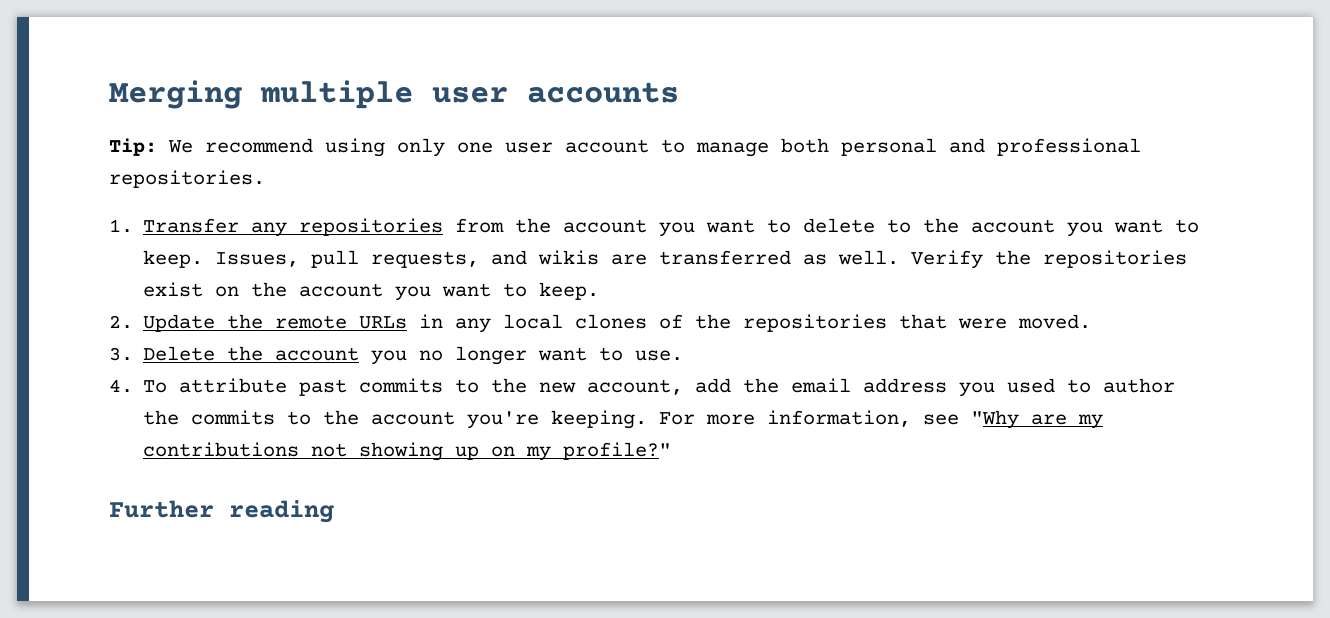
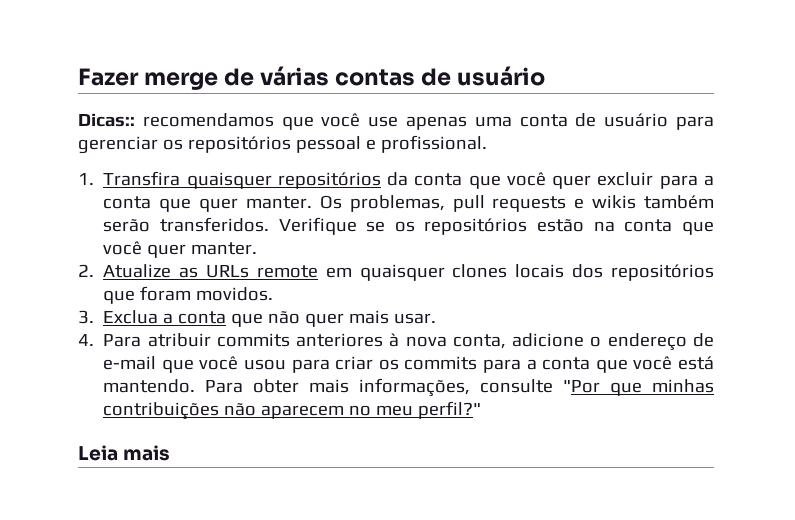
- Merging multiple user accounts
- Tip: We recommend using only one user account to manage both personal and professional repositories.
- 1. Transfer any repositories from the account you want to delete to the account you want to keep. Issues, pull requests, and wikis are transferred as well. Verify the repositories exist on the account you want to keep.
- 2. Update the remote URLs in any local clones of the repositories that were moved.
- 3. Delete the account you no longer want to use.
- 4. To attribute past commits to the new account, add the email address you used to author the commits to the account you're keeping. For more information, see "Why are my contributions not showing up on my profile?"
- Further reading
+ Fazer merge de várias contas de usuário
+ Dicas:: recomendamos que você use apenas uma conta de usuário para gerenciar os repositórios pessoal e profissional.
+ 1. Transfira quaisquer repositórios da conta que você quer excluir para a conta que quer manter. Os problemas, pull requests e wikis também serão transferidos. Verifique se os repositórios estão na conta que você quer manter.
+ 2. Atualize as URLs remote em quaisquer clones locais dos repositórios que foram movidos.
+ 3. Exclua a conta que não quer mais usar.
+ 4. Para atribuir commits anteriores à nova conta, adicione o endereço de e-mail que você usou para criar os commits para a conta que você está mantendo. Para obter mais informações, consulte "Por que minhas contribuições não aparecem no meu perfil?"
+ Leia mais

